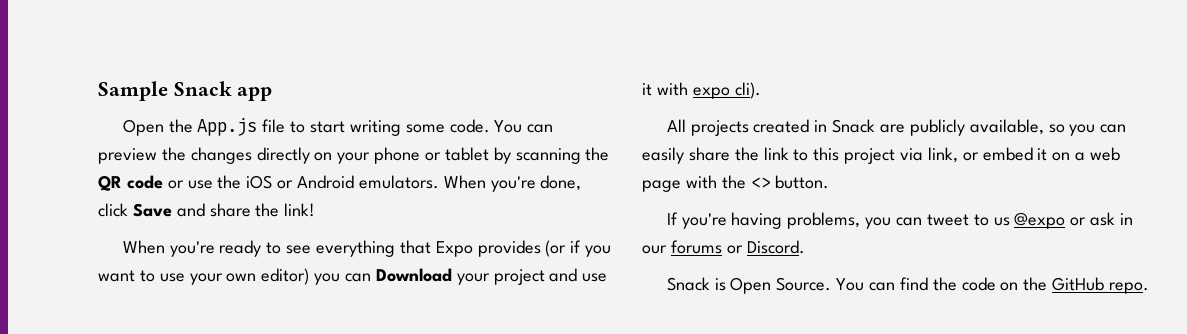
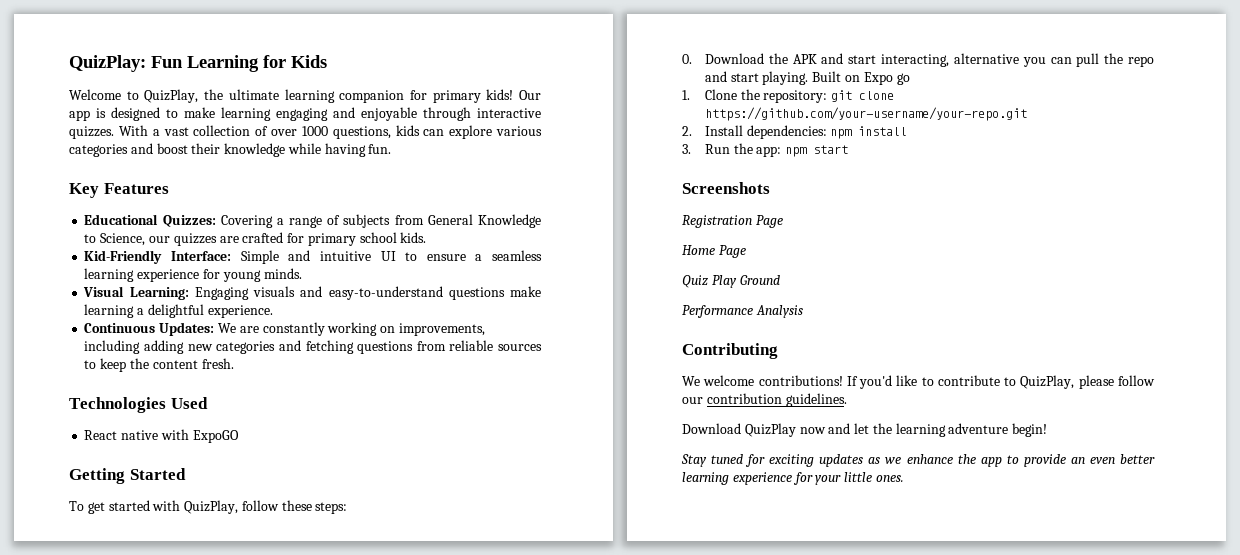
- Sample Snack app
- Open the App.js file to start writing some code. You can preview the changes directly on your phone or tablet by scanning the QR code or use the iOS or Android emulators. When you're done, click Save and share the link!
- When you're ready to see everything that Expo provides (or if you want to use your own editor) you can Download your project and use it with expo cli).
- All projects created in Snack are publicly available, so you can easily share the link to this project via link, or embed it on a web page with the <> button.
- If you're having problems, you can tweet to us @expo or ask in our forums or Discord.
- Snack is Open Source. You can find the code on the GitHub repo.
+ QuizPlay: Fun Learning for Kids
+ Welcome to QuizPlay, the ultimate learning companion for primary kids! Our app is designed to make learning engaging and enjoyable through interactive quizzes. With a vast collection of over 1000 questions, kids can explore various categories and boost their knowledge while having fun.
+ Key Features
+ Educational Quizzes: Covering a range of subjects from General Knowledge to Science, our quizzes are crafted for primary school kids.
+ Kid-Friendly Interface: Simple and intuitive UI to ensure a seamless learning experience for young minds.
+ Visual Learning: Engaging visuals and easy-to-understand questions make learning a delightful experience.
+ Continuous Updates: We are constantly working on improvements, including adding new categories and fetching questions from reliable sources to keep the content fresh.
+ Technologies Used
+ React native with ExpoGO
+ Getting Started
+ To get started with QuizPlay, follow these steps:
+ 0. Download the APK and start interacting, alternative you can pull the repo and start playing. Built on Expo go
+ 1. Clone the repository: git clone https://github.com/your-username/your-repo.git
+ 2. Install dependencies: npm install
+ 3. Run the app: npm start
+ Screenshots
+ Registration Page
+ Home Page
+ Quiz Play Ground
+ Performance Analysis
+ Contributing
+ We welcome contributions! If you'd like to contribute to QuizPlay, please follow our contribution guidelines.
+ Download QuizPlay now and let the learning adventure begin!
+ Stay tuned for exciting updates as we enhance the app to provide an even better learning experience for your little ones.

